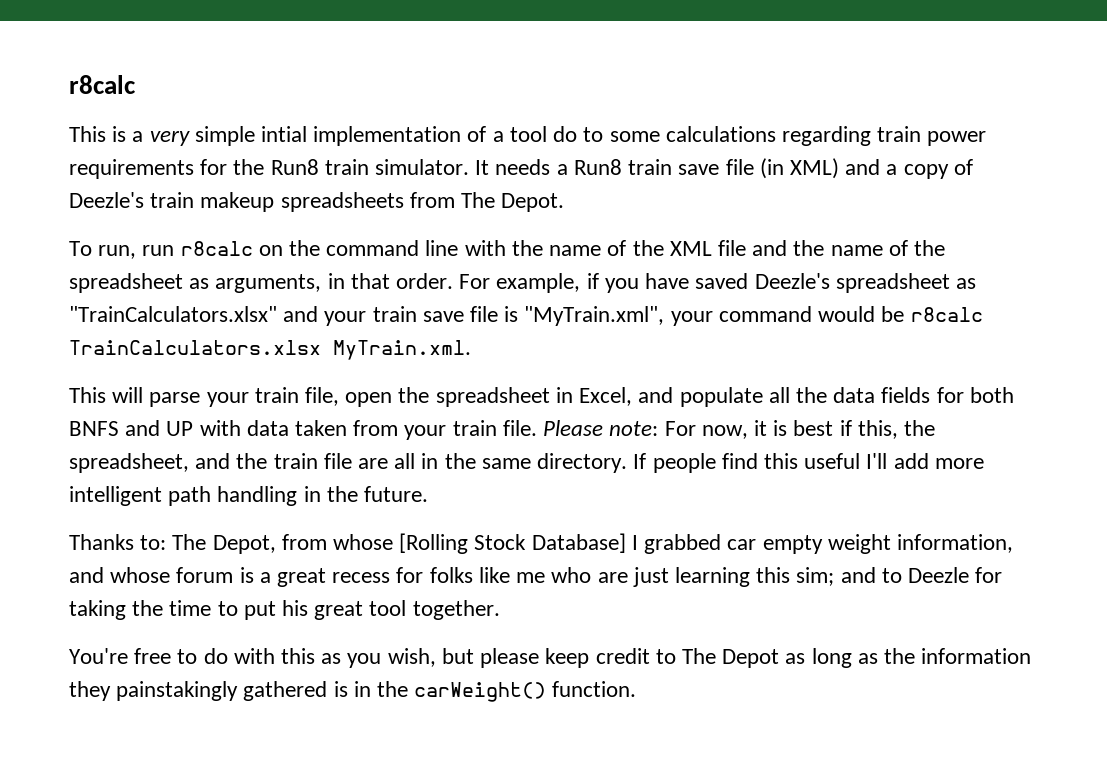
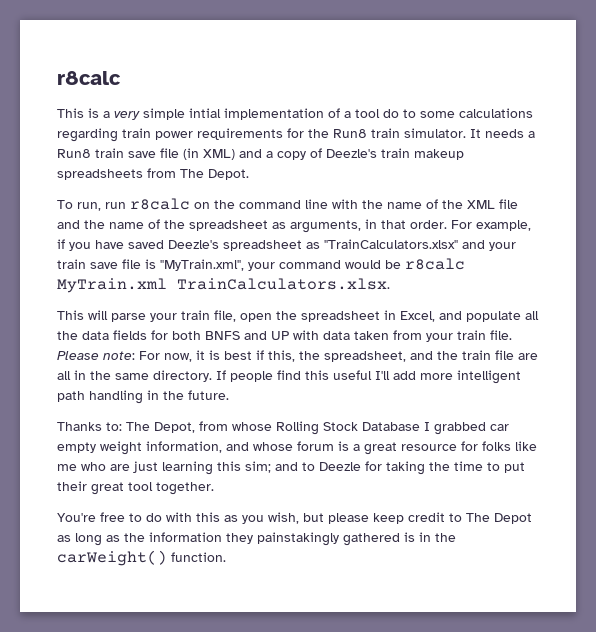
- For example, if you have saved Deezle's spreadsheet as "TrainCalculators.xlsx" and your train save file is "MyTrain.xml", your command would be r8calc TrainCalculators.xlsx MyTrain.xml.
+ For example, if you have saved Deezle's spreadsheet as "TrainCalculators.xlsx" and your train save file is "MyTrain.xml", your command would be r8calc MyTrain.xml TrainCalculators.xlsx.
- Thanks to: The Depot, from whose [Rolling Stock Database] I grabbed car empty weight information, and whose forum is a great recess for folks like me who are just learning this sim; and to Deezle for taking the time to put his great tool together.
+ Thanks to: The Depot, from whose Rolling Stock Database I grabbed car empty weight information, and whose forum is a great resource for folks like me who are just learning this sim; and to Deezle for taking the time to put their great tool together.

